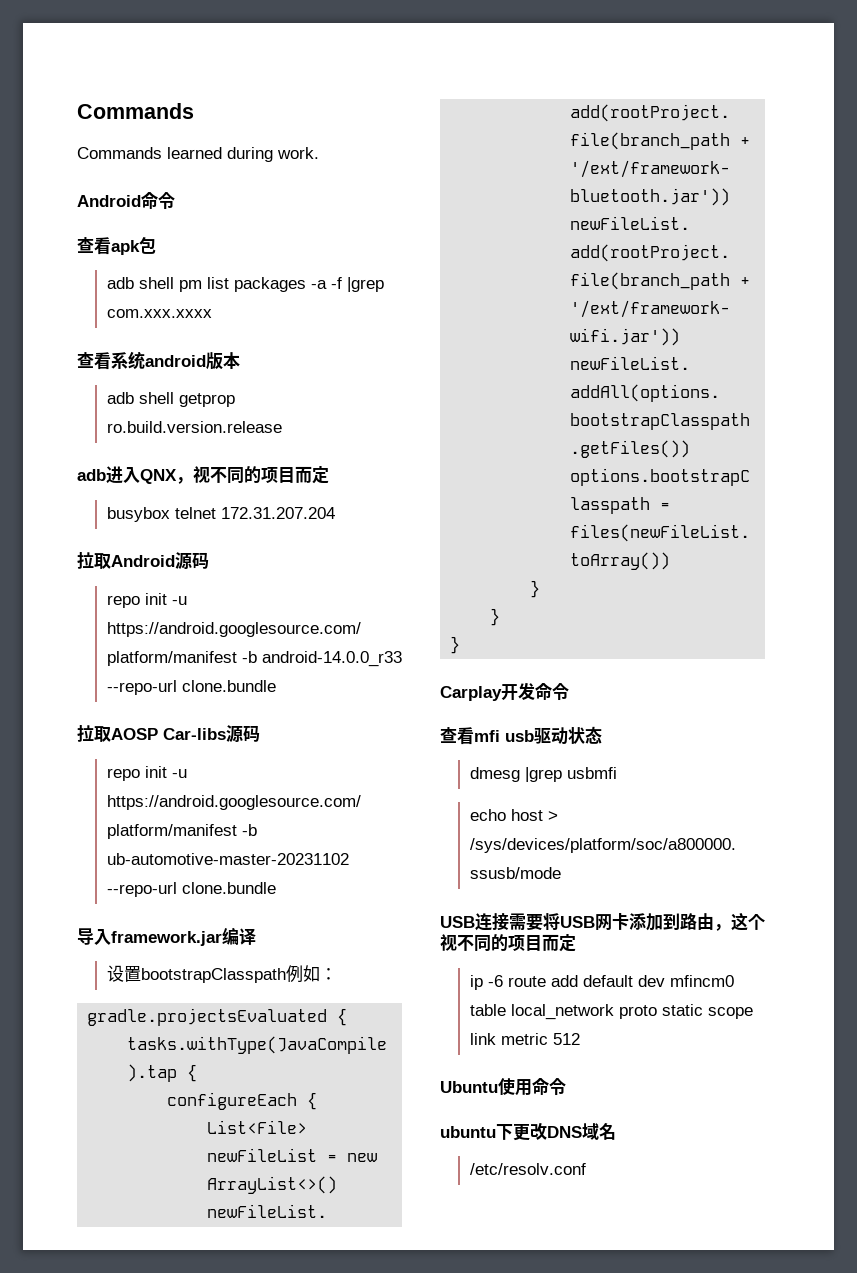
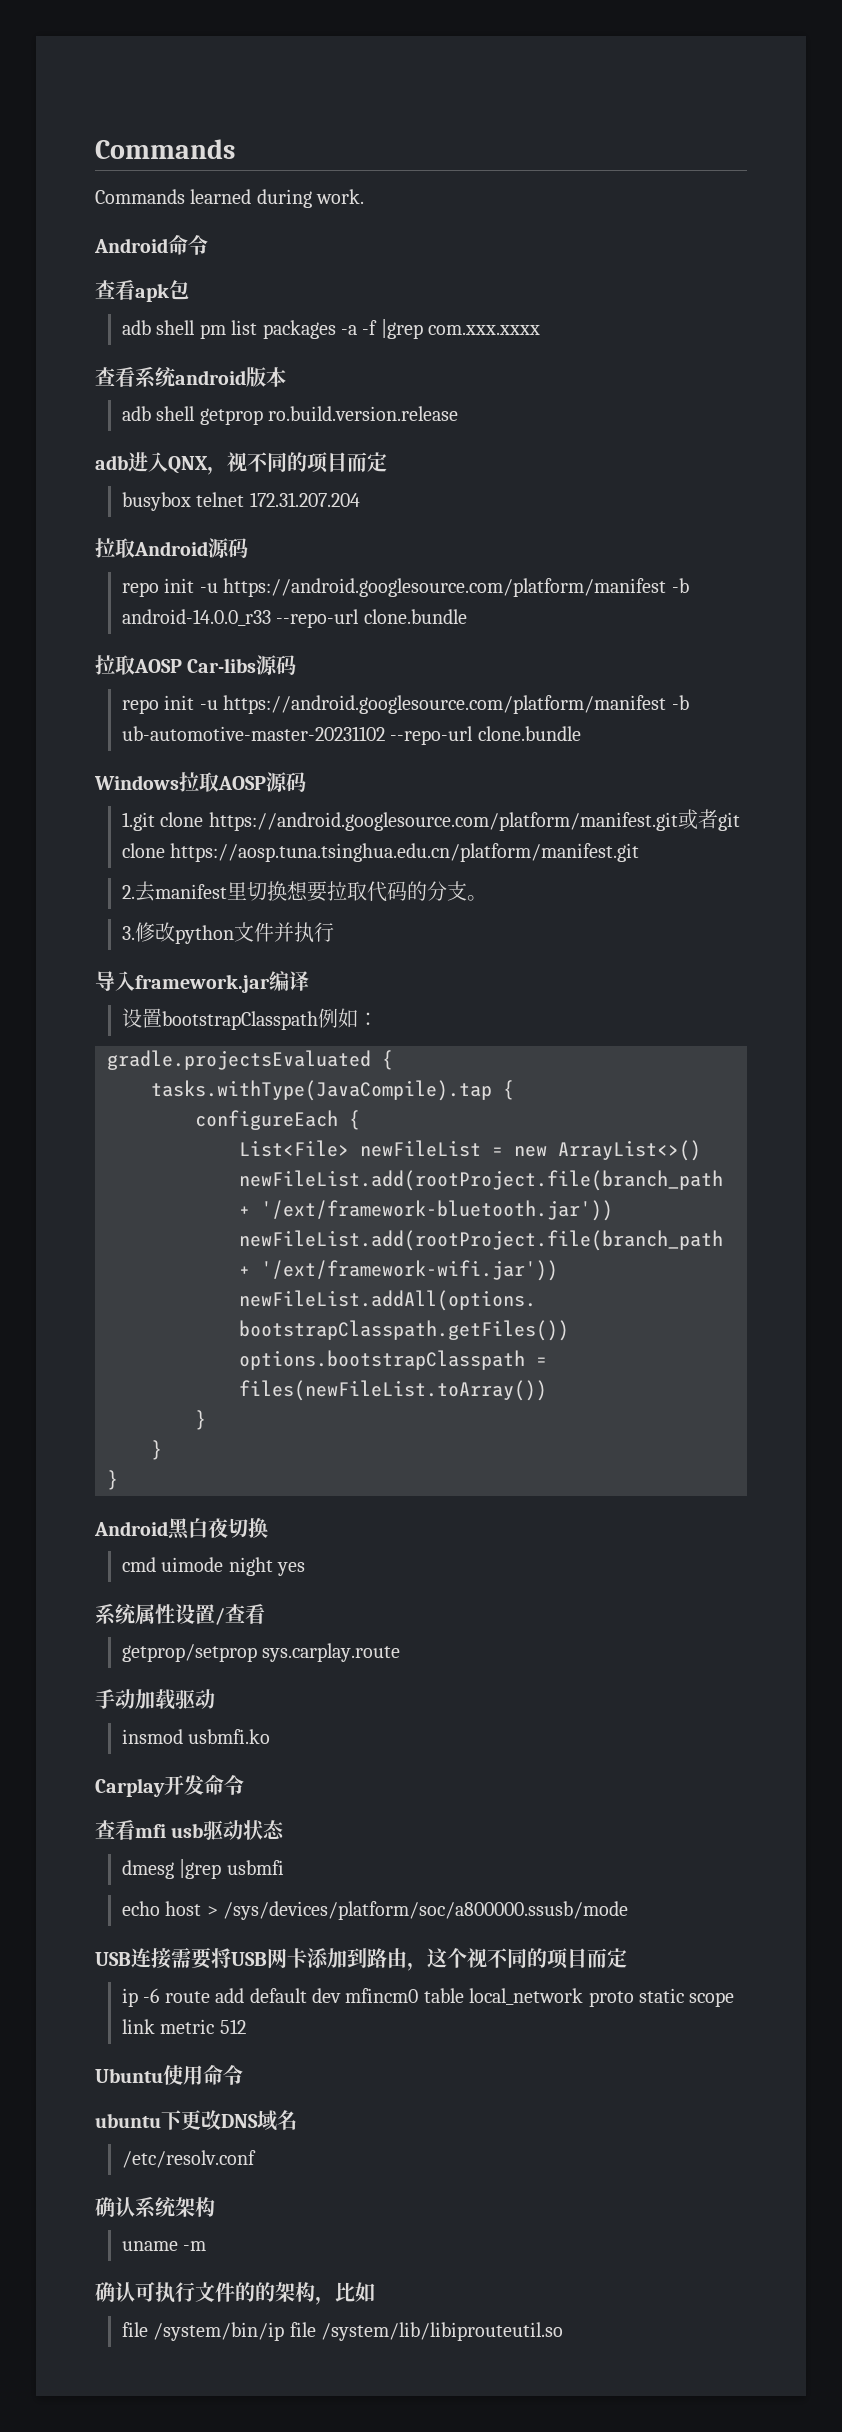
+ Windows拉取AOSP源码
+ 1.git clone https://android.googlesource.com/platform/manifest.git或者git clone https://aosp.tuna.tsinghua.edu.cn/platform/manifest.git
+ 2.去manifest里切换想要拉取代码的分支。
+ 3.修改python文件并执行
+ Android黑白夜切换
+ cmd uimode night yes
+ 系统属性设置/查看
+ getprop/setprop sys.carplay.route
+ 手动加载驱动
+ insmod usbmfi.ko
+ 确认系统架构
+ uname -m
+ 确认可执行文件的的架构，比如
+ file /system/bin/ip file /system/lib/libiprouteutil.so

